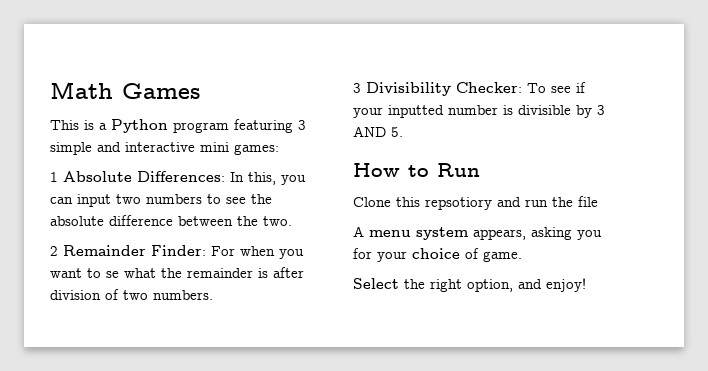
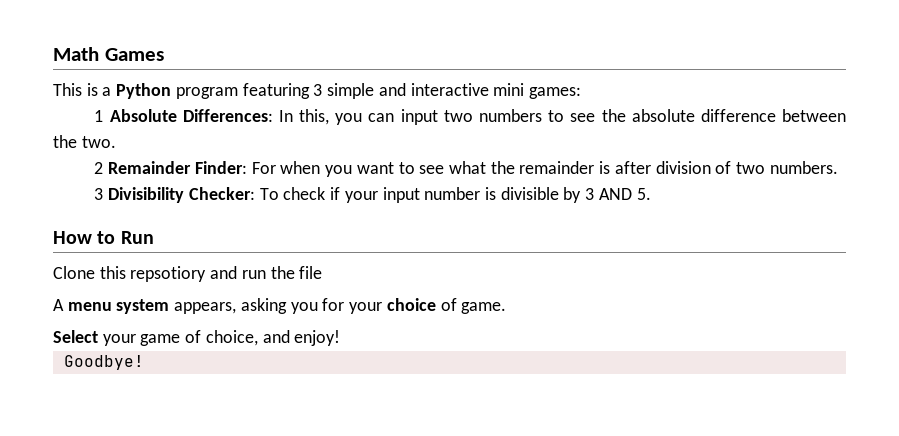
- 2 Remainder Finder: For when you want to se what the remainder is after division of two numbers.
+ 2 Remainder Finder: For when you want to see what the remainder is after division of two numbers.
- 3 Divisibility Checker: To see if your inputted number is divisible by 3 AND 5.
+ 3 Divisibility Checker: To check if your input number is divisible by 3 AND 5.
- Select the right option, and enjoy!
+ Select your game of choice, and enjoy!
+ Goodbye!

